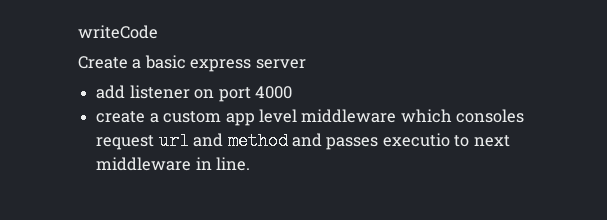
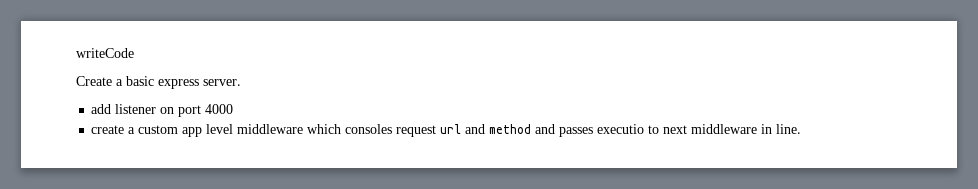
- Create a basic express server
+ Create a basic express server.

